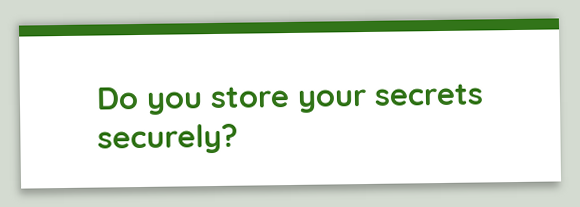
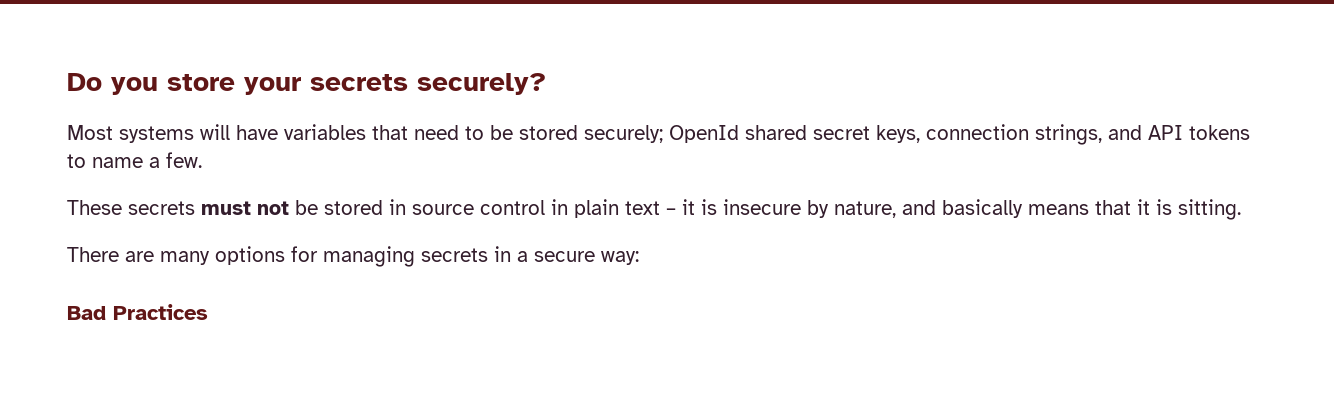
+ Most systems will have variables that need to be stored securely; OpenId shared secret keys, connection strings, and API tokens to name a few.
+ These secrets must not be stored in source control in plain text – it is insecure by nature, and basically means that it is sitting.
+ There are many options for managing secrets in a secure way:
+ Bad Practices

